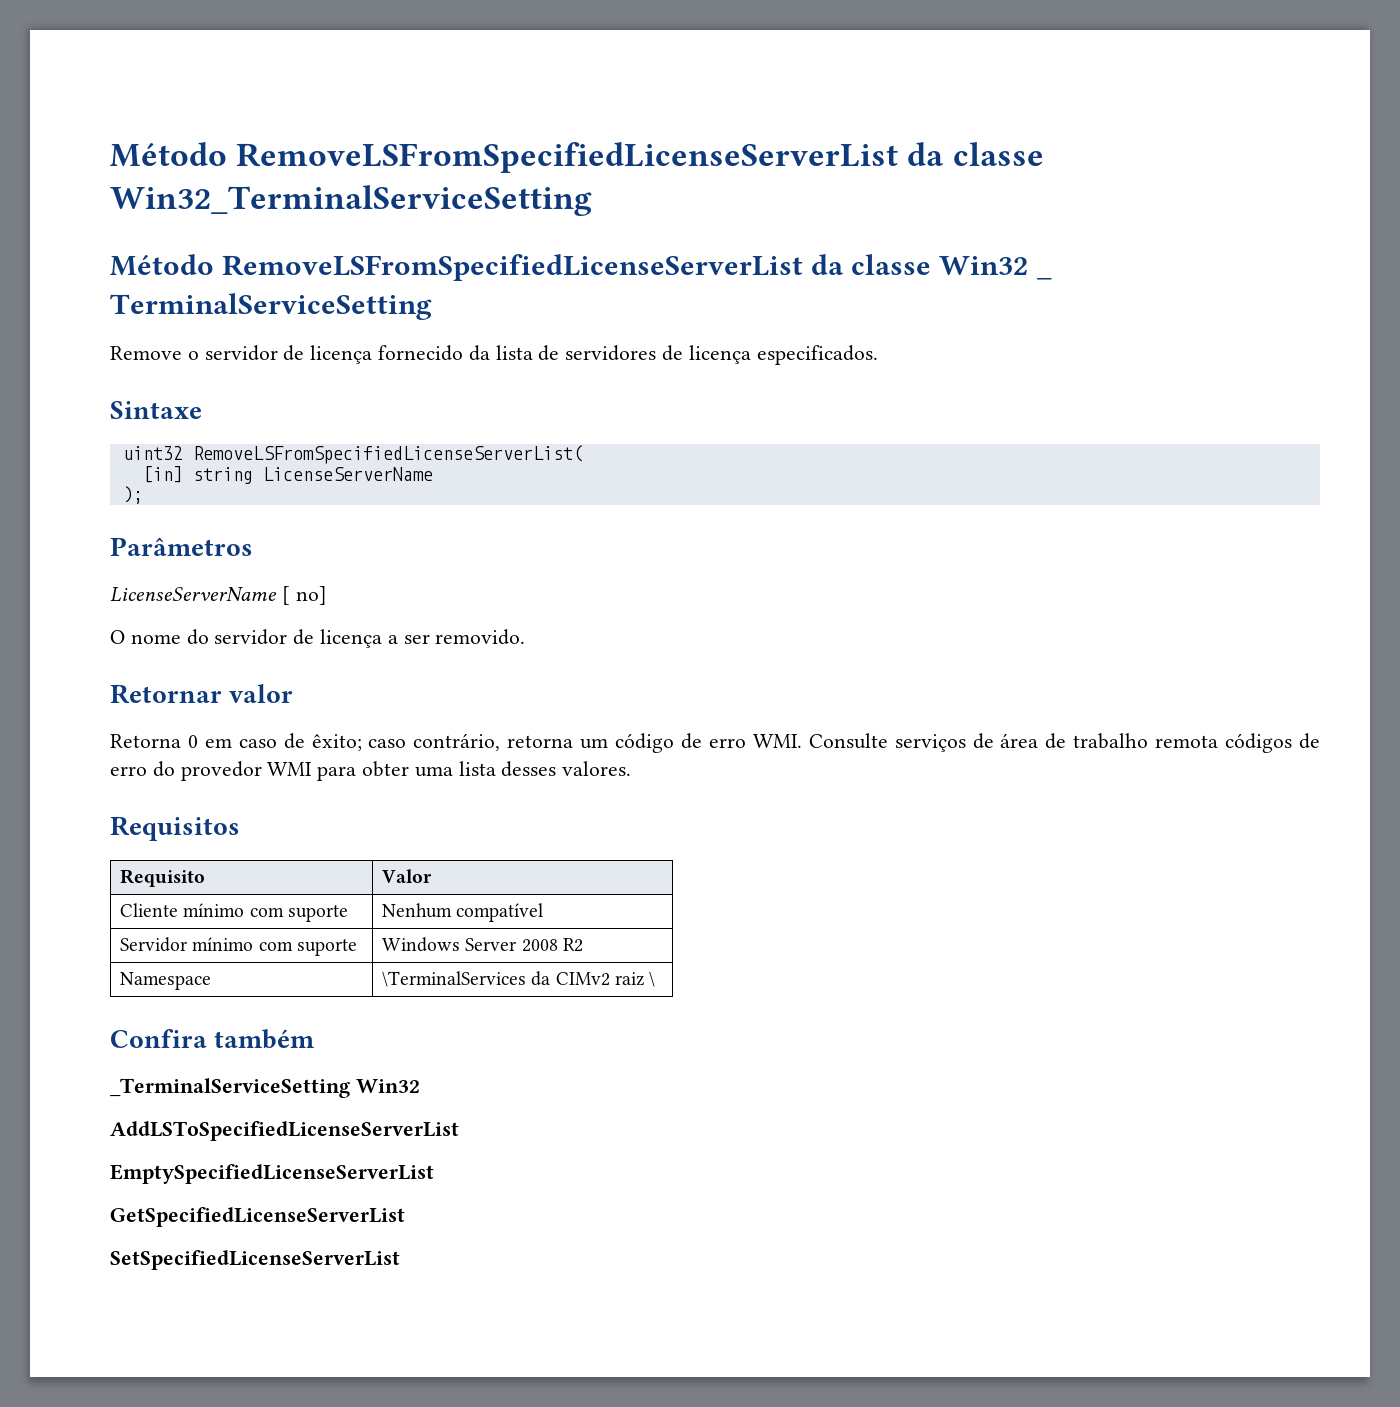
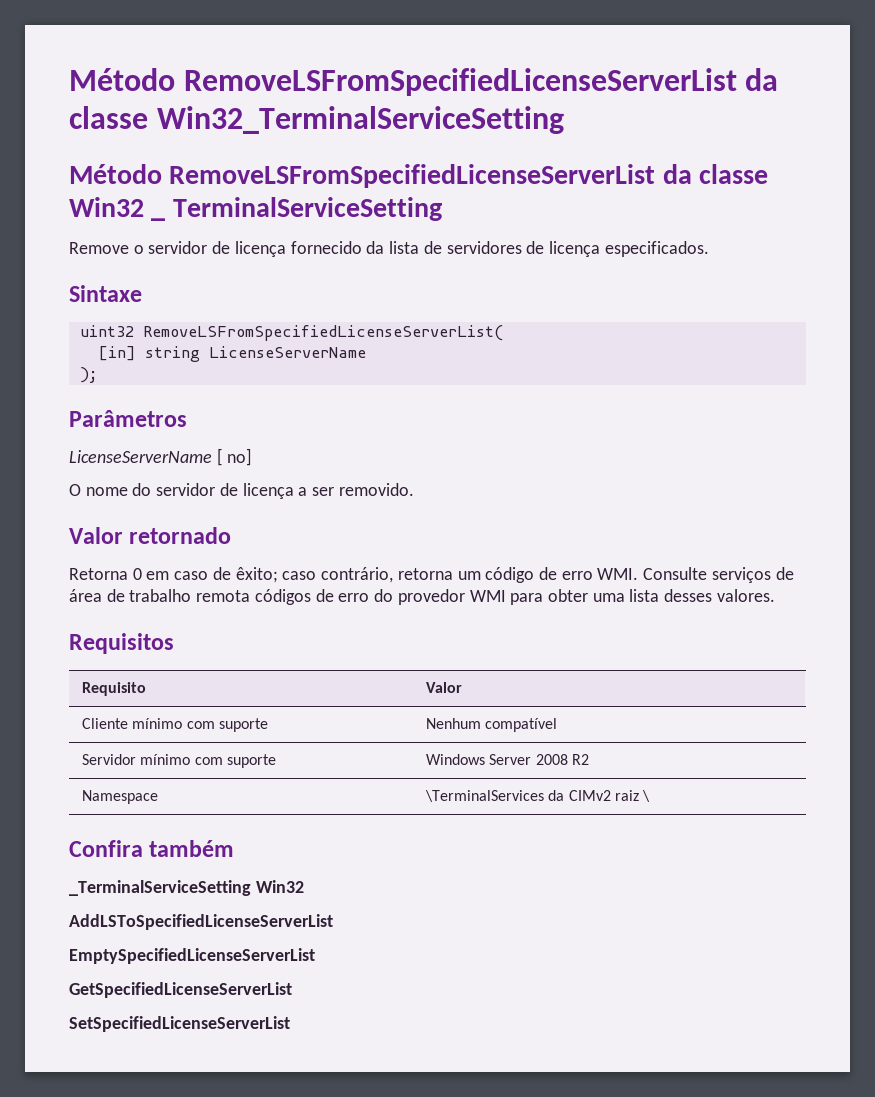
- Retornar valor
+ Valor retornado

